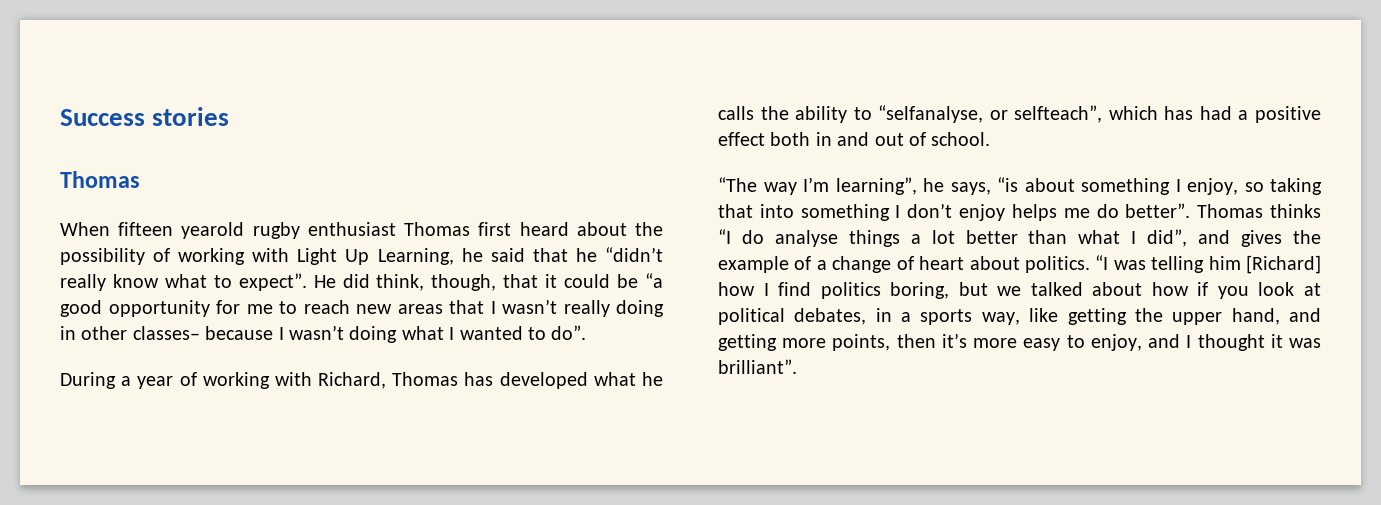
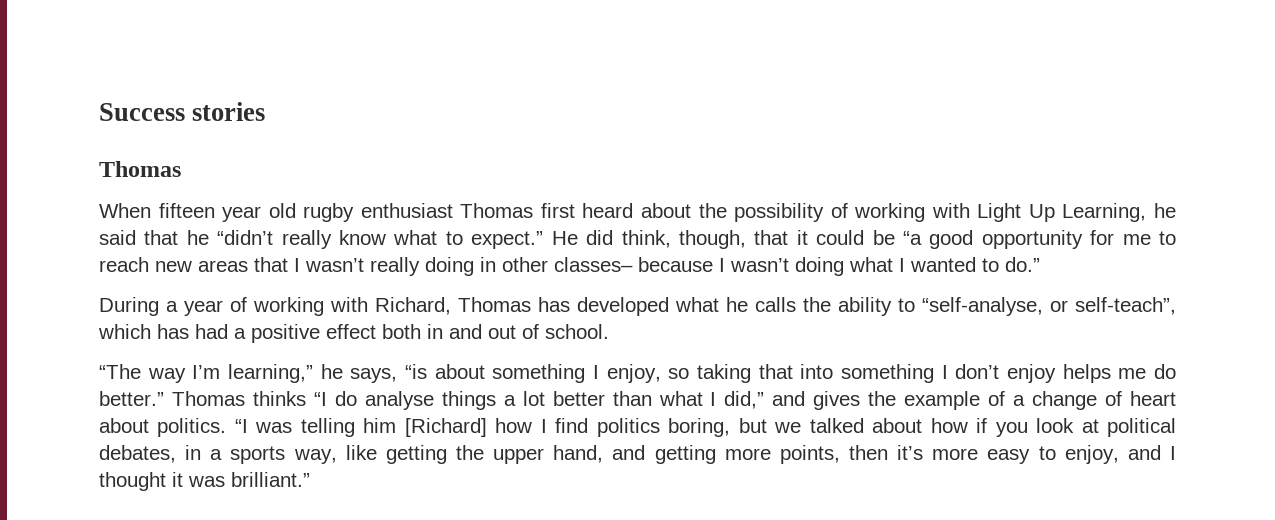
- When fifteen yearold rugby enthusiast Thomas first heard about the possibility of working with Light Up Learning, he said that he “didn’t really know what to expect”.
+ When fifteen year old rugby enthusiast Thomas first heard about the possibility of working with Light Up Learning, he said that he “didn’t really know what to expect.”
- He did think, though, that it could be “a good opportunity for me to reach new areas that I wasn’t really doing in other classes– because I wasn’t doing what I wanted to do”.
+ He did think, though, that it could be “a good opportunity for me to reach new areas that I wasn’t really doing in other classes– because I wasn’t doing what I wanted to do.”
- During a year of working with Richard, Thomas has developed what he calls the ability to “selfanalyse, or selfteach”, which has had a positive effect both in and out of school.
+ During a year of working with Richard, Thomas has developed what he calls the ability to “self-analyse, or self-teach”, which has had a positive effect both in and out of school.
- “The way I’m learning”, he says, “is about something I enjoy, so taking that into something I don’t enjoy helps me do better”.
+ “The way I’m learning,” he says, “is about something I enjoy, so taking that into something I don’t enjoy helps me do better.”
- Thomas thinks “I do analyse things a lot better than what I did”, and gives the example of a change of heart about politics.
+ Thomas thinks “I do analyse things a lot better than what I did,” and gives the example of a change of heart about politics.
- “I was telling him [Richard] how I find politics boring, but we talked about how if you look at political debates, in a sports way, like getting the upper hand, and getting more points, then it’s more easy to enjoy, and I thought it was brilliant”.
+ “I was telling him [Richard] how I find politics boring, but we talked about how if you look at political debates, in a sports way, like getting the upper hand, and getting more points, then it’s more easy to enjoy, and I thought it was brilliant.”

